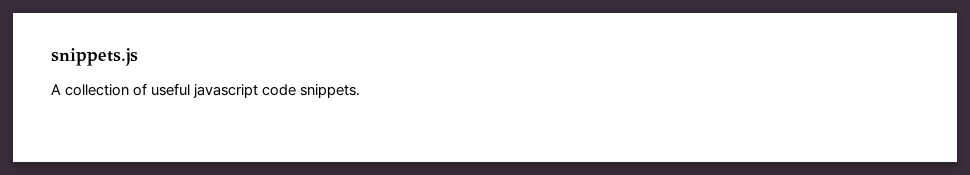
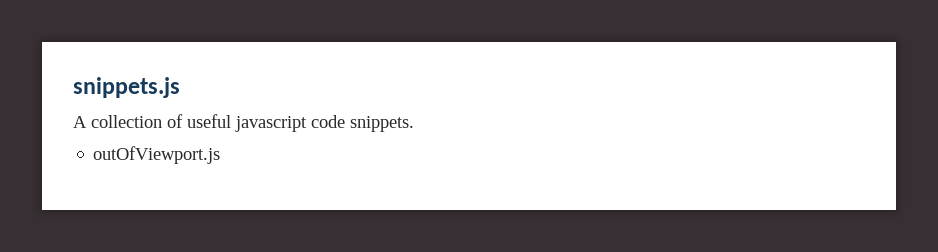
+ outOfViewport.js

